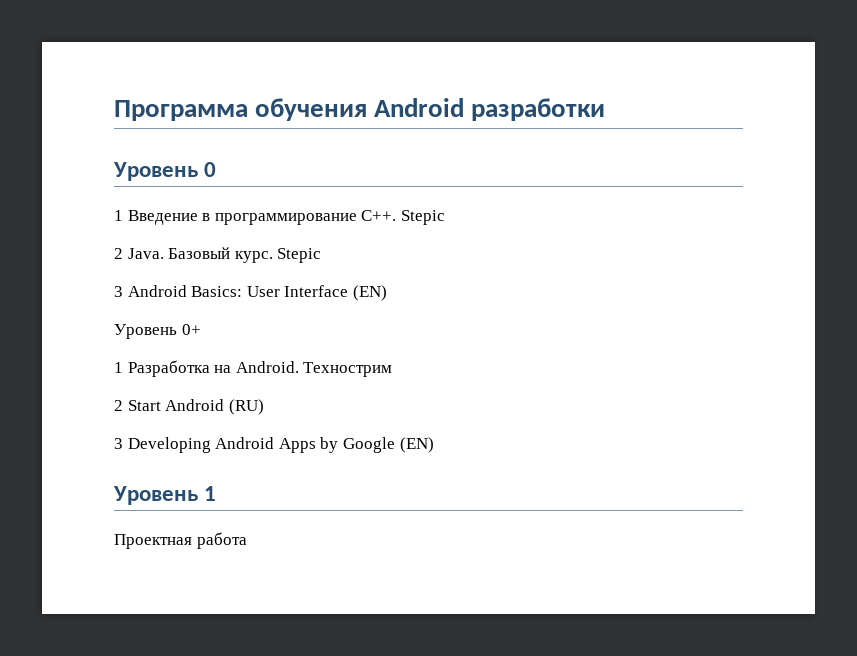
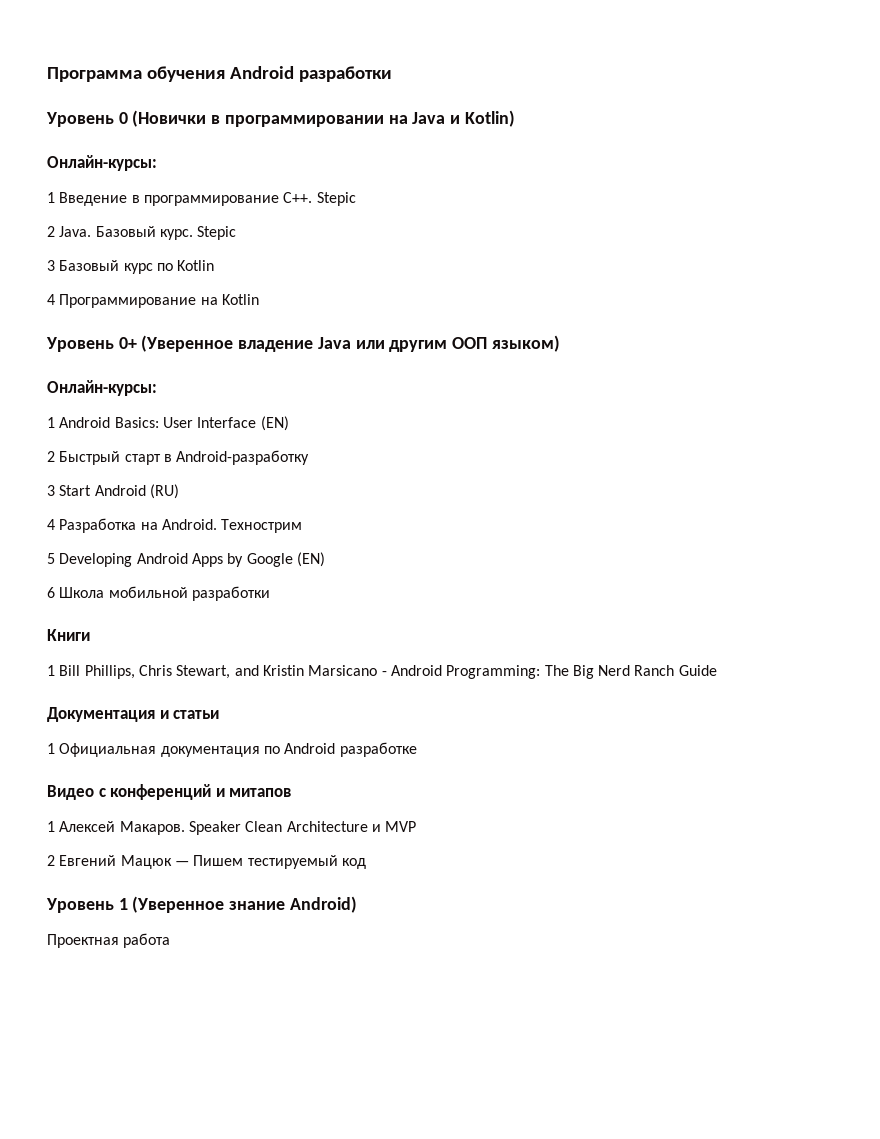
- Уровень 0
+ Уровень 0 (Новички в программировании на Java и Kotlin)
+ Онлайн-курсы:
- 3 Android Basics: User Interface (EN)
+ 3 Базовый курс по Kotlin
+ 4 Программирование на Kotlin
+ Уровень 0+ (Уверенное владение Java или другим ООП языком)
+ Онлайн-курсы:
+ 1 Android Basics: User Interface (EN)
- Уровень 0+
- 1 Разработка на Android.
+ 2 Быстрый старт в Android-разработку
+ 3 Start Android (RU)
+ 4 Разработка на Android.
- 2 Start Android (RU)
- 3 Developing Android Apps by Google (EN)
+ 5 Developing Android Apps by Google (EN)
+ 6 Школа мобильной разработки
+ Книги
+ 1 Bill Phillips, Chris Stewart, and Kristin Marsicano - Android Programming: The Big Nerd Ranch Guide
+ Документация и статьи
+ 1 Официальная документация по Android разработке
+ Видео с конференций и митапов
+ 1 Алексей Макаров. Speaker Clean Architecture и MVP
+ 2 Евгений Мацюк — Пишем тестируемый код
- Уровень 1
+ Уровень 1 (Уверенное знание Android)

